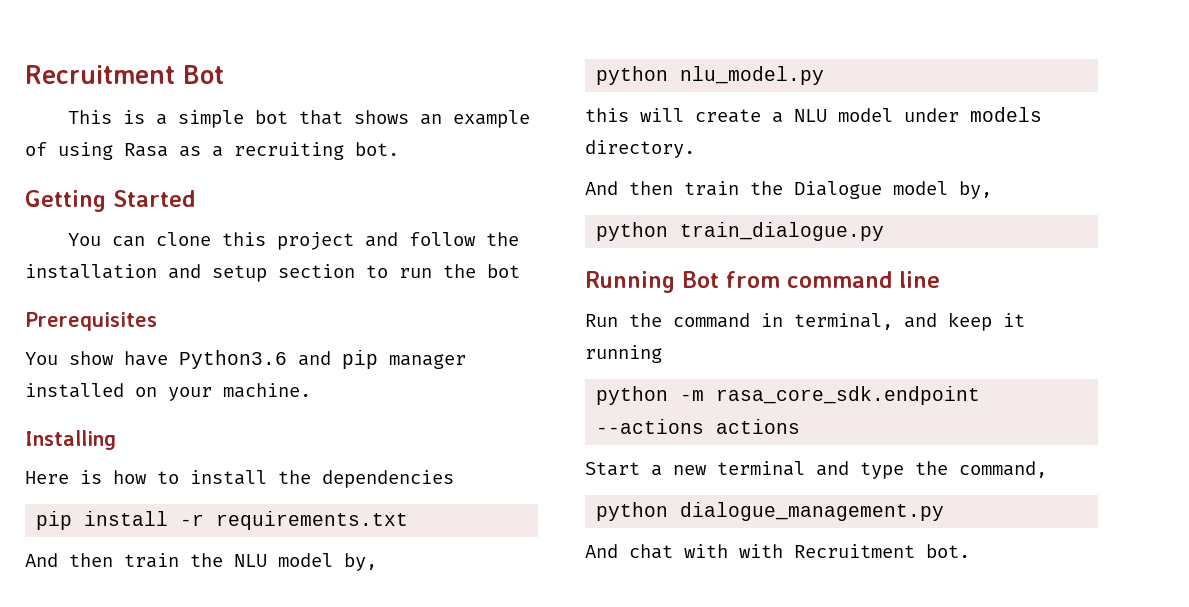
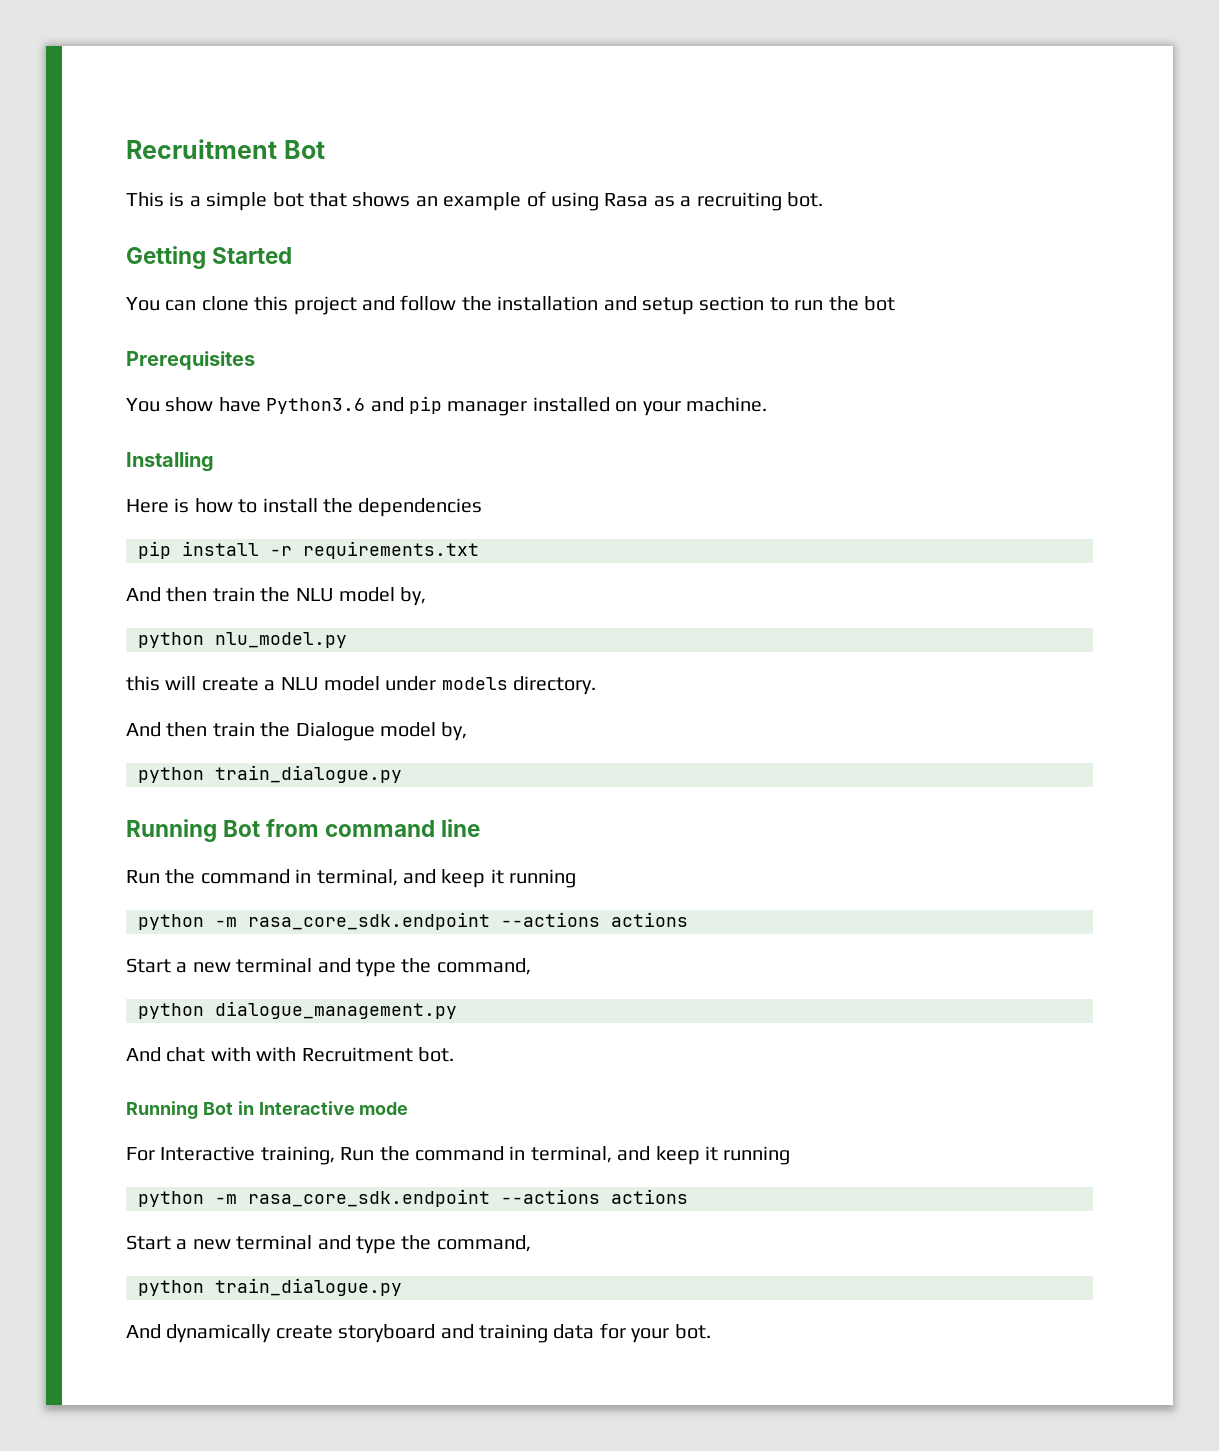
+ Running Bot in Interactive mode
+ For Interactive training, Run the command in terminal, and keep it running
+ python -m rasa_core_sdk.endpoint --actions actions
+ Start a new terminal and type the command,
+ python train_dialogue.py
+ And dynamically create storyboard and training data for your bot.

